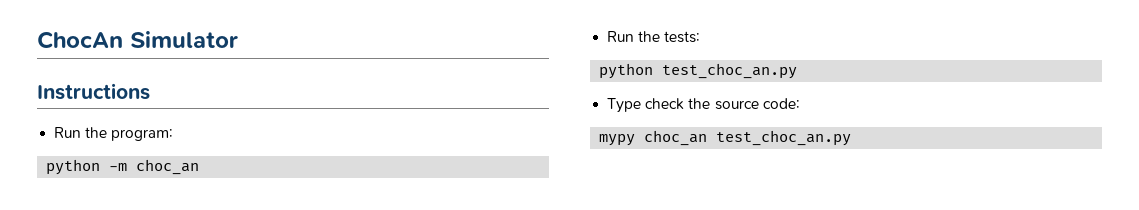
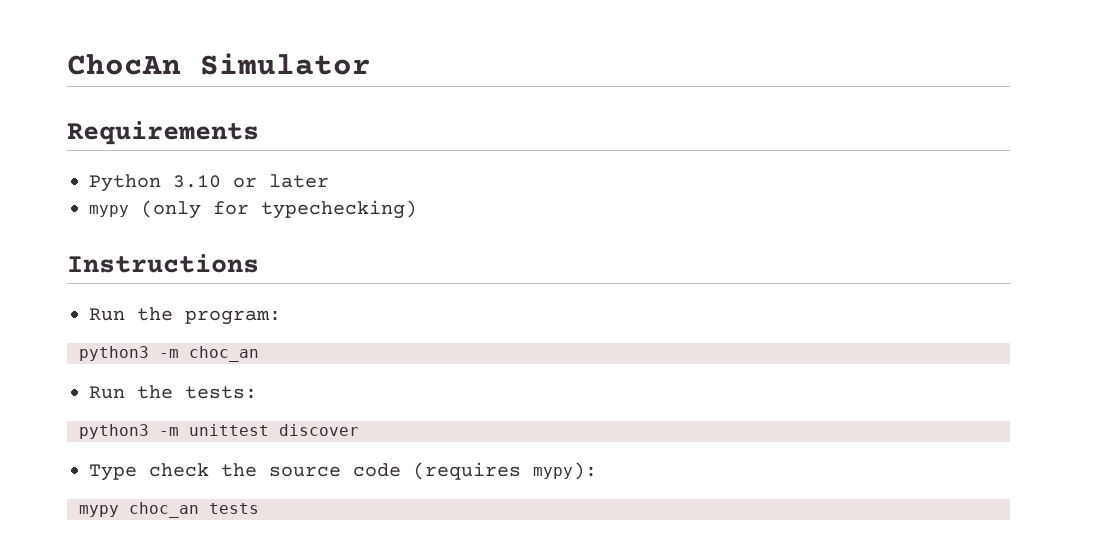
+ Requirements
+ Python 3.10 or later
+ mypy (only for typechecking)
- python -m choc_an
+ python3 -m choc_an
- python test_choc_an.py
+ python3 -m unittest discover
- Type check the source code:
+ Type check the source code (requires mypy):
- mypy choc_an test_choc_an.py
+ mypy choc_an tests

